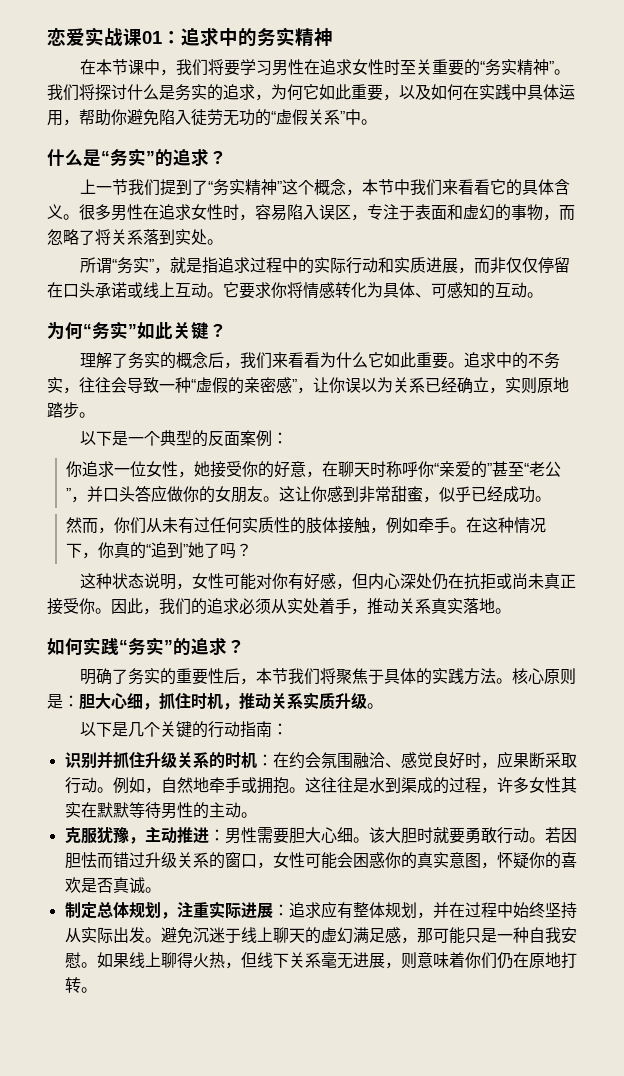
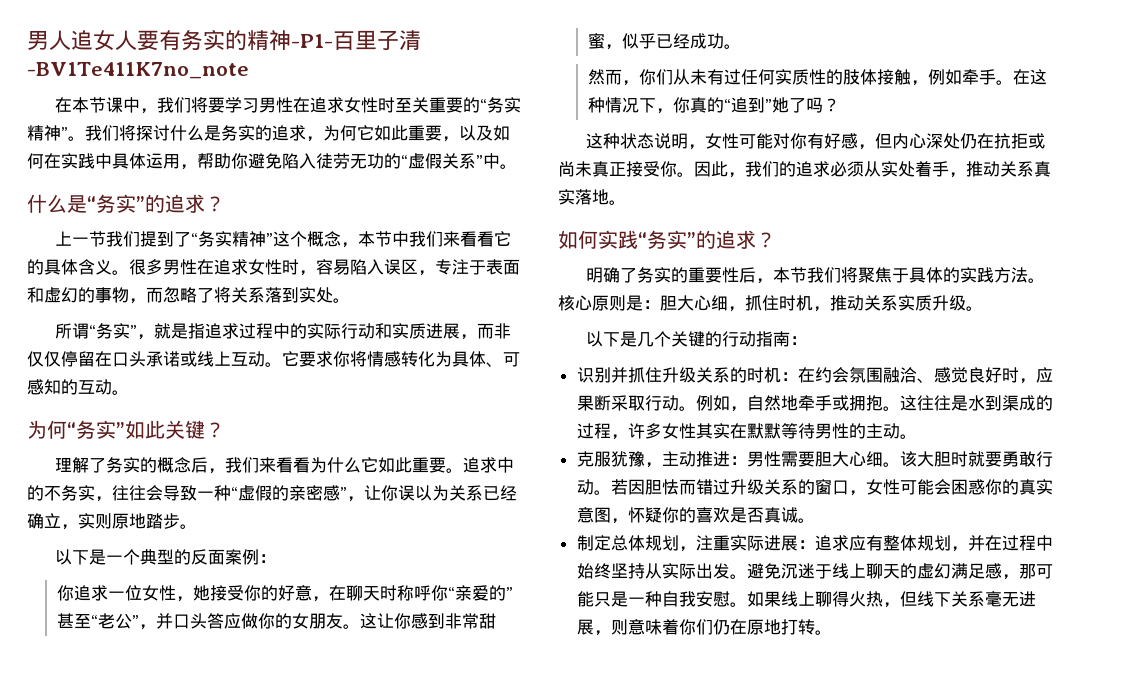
- 恋爱实战课01：追求中的务实精神
+ 男人追女人要有务实的精神-P1-百里子清-BV1Te411K7no_note

